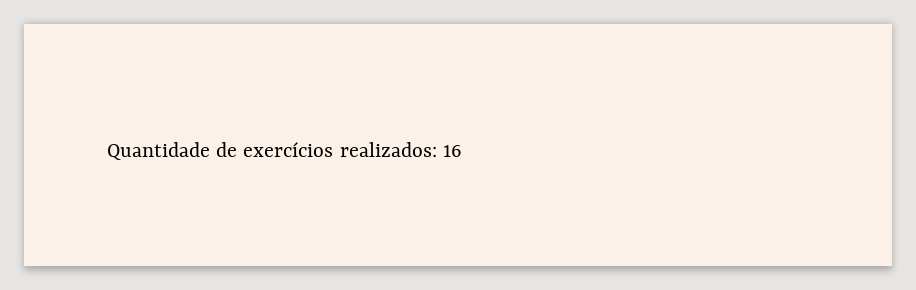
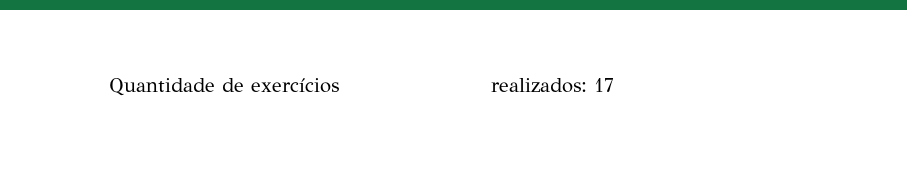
- Quantidade de exercícios realizados: 16
+ Quantidade de exercícios realizados: 17

